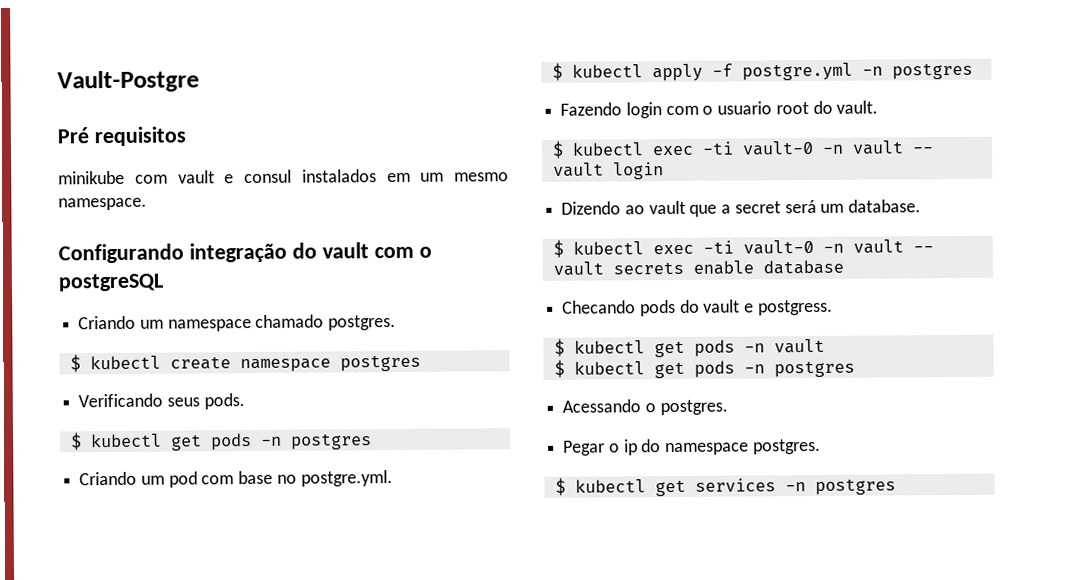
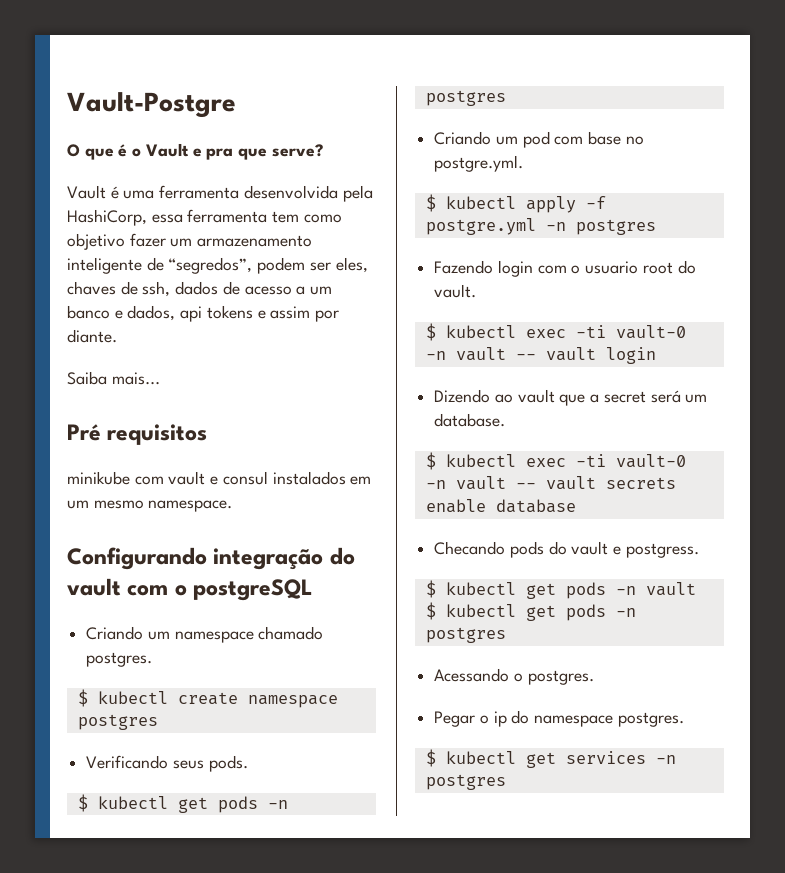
+ O que é o Vault e pra que serve?
+ Vault é uma ferramenta desenvolvida pela HashiCorp, essa ferramenta tem como objetivo fazer um armazenamento inteligente de “segredos”, podem ser eles, chaves de ssh, dados de acesso a um banco e dados, api tokens e assim por diante.
+ Saiba mais...

